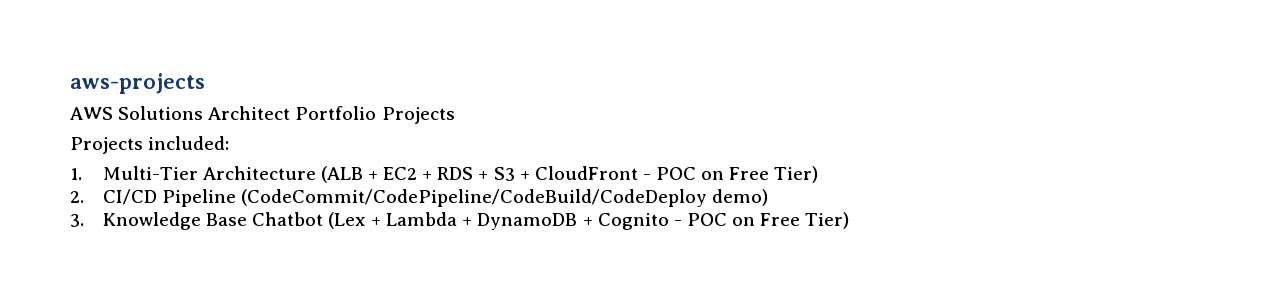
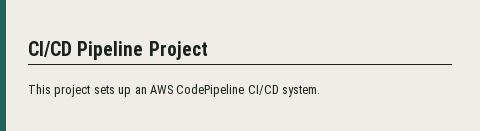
- aws-projects
- AWS Solutions Architect Portfolio Projects
- Projects included:
- 1. Multi-Tier Architecture (ALB + EC2 + RDS + S3 + CloudFront - POC on Free Tier)
- 2. CI/CD Pipeline (CodeCommit/CodePipeline/CodeBuild/CodeDeploy demo)
- 3. Knowledge Base Chatbot (Lex + Lambda + DynamoDB + Cognito - POC on Free Tier)
+ CI/CD Pipeline Project
+ This project sets up an AWS CodePipeline CI/CD system.

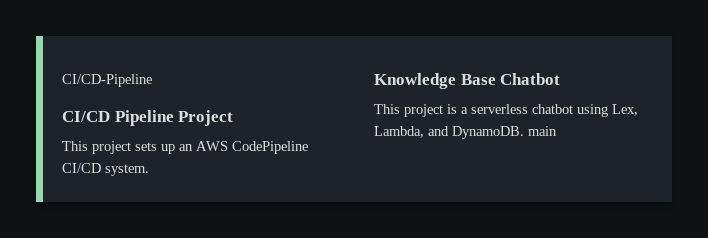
+ CI/CD-Pipeline
+ Knowledge Base Chatbot
+ This project is a serverless chatbot using Lex, Lambda, and DynamoDB. main

